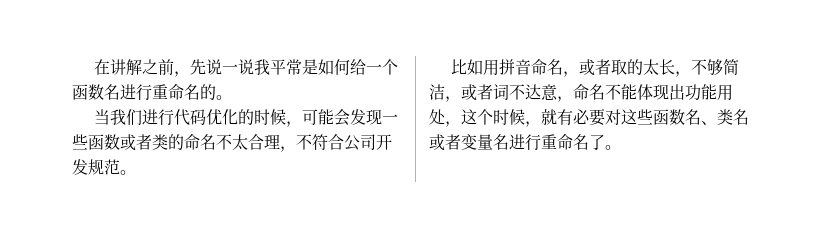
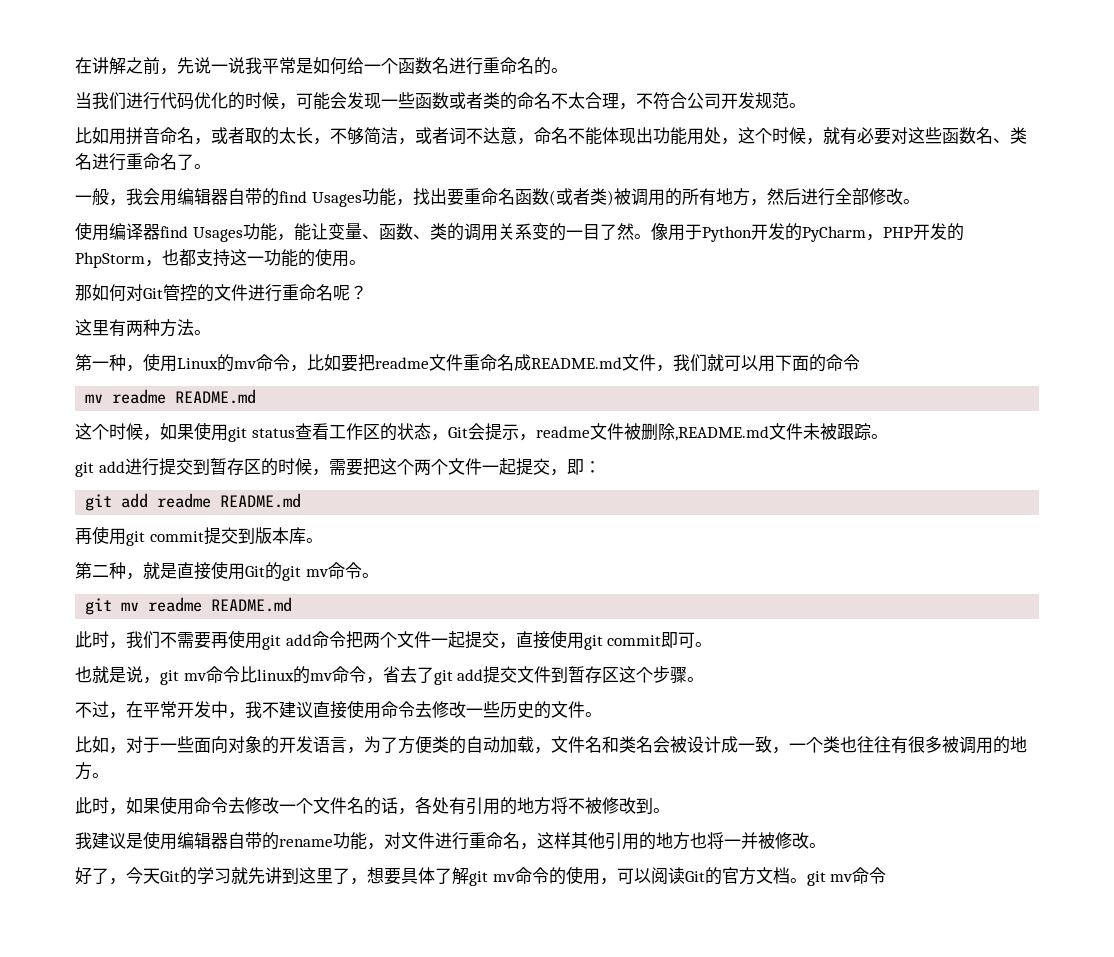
- 比如用拼音命名，或者取的太长，不够简洁，或者词不达意，命名不能体现出功能用处，这个时候，就有必要对这些函数名、类名或者变量名进行重命名了。
+ 比如用拼音命名，或者取的太长，不够简洁，或者词不达意，命名不能体现出功能用处，这个时候，就有必要对这些函数名、类名进行重命名了。
+ 一般，我会用编辑器自带的find Usages功能，找出要重命名函数(或者类)被调用的所有地方，然后进行全部修改。
+ 使用编译器find Usages功能，能让变量、函数、类的调用关系变的一目了然。像用于Python开发的PyCharm，PHP开发的PhpStorm，也都支持这一功能的使用。
+ 那如何对Git管控的文件进行重命名呢？
+ 这里有两种方法。
+ 第一种，使用Linux的mv命令，比如要把readme文件重命名成README.md文件，我们就可以用下面的命令
+ mv readme README.md
+ 这个时候，如果使用git status查看工作区的状态，Git会提示，readme文件被删除,README.md文件未被跟踪。
+ git add进行提交到暂存区的时候，需要把这个两个文件一起提交，即：
+ git add readme README.md
+ 再使用git commit提交到版本库。
+ 第二种，就是直接使用Git的git mv命令。
+ git mv readme README.md
+ 此时，我们不需要再使用git add命令把两个文件一起提交，直接使用git commit即可。
+ 也就是说，git mv命令比linux的mv命令，省去了git add提交文件到暂存区这个步骤。
+ 不过，在平常开发中，我不建议直接使用命令去修改一些历史的文件。
+ 比如，对于一些面向对象的开发语言，为了方便类的自动加载，文件名和类名会被设计成一致，一个类也往往有很多被调用的地方。
+ 此时，如果使用命令去修改一个文件名的话，各处有引用的地方将不被修改到。
+ 我建议是使用编辑器自带的rename功能，对文件进行重命名，这样其他引用的地方也将一并被修改。
+ 好了，今天Git的学习就先讲到这里了，想要具体了解git mv命令的使用，可以阅读Git的官方文档。git mv命令

